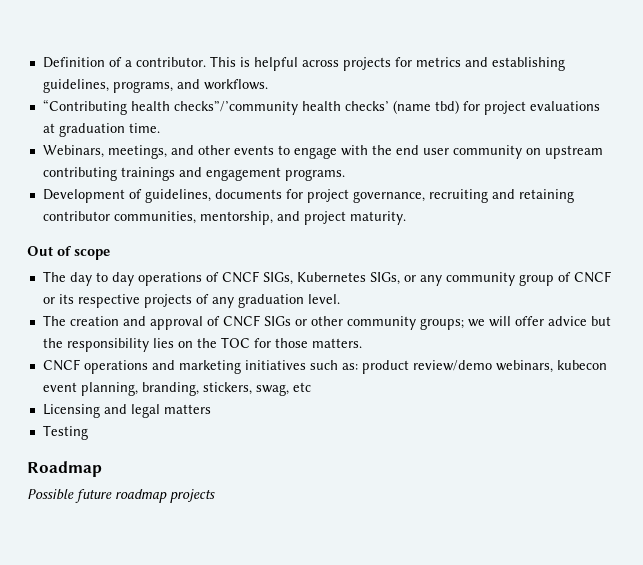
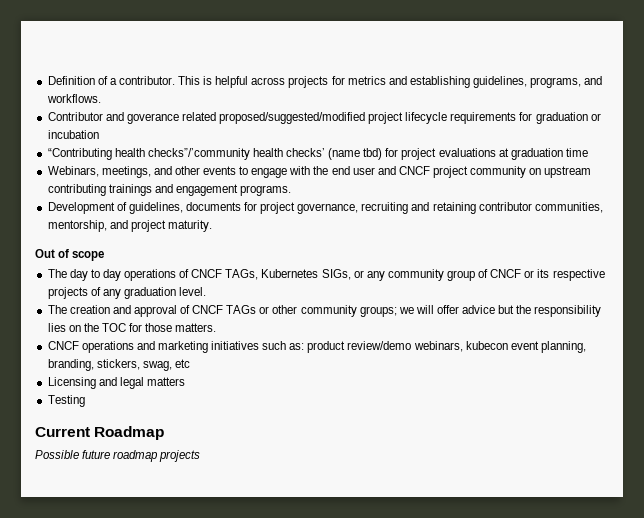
+ Contributor and goverance related proposed/suggested/modified project lifecycle requirements for graduation or incubation
- “Contributing health checks”/’community health checks’ (name tbd) for project evaluations at graduation time.
+ “Contributing health checks”/’community health checks’ (name tbd) for project evaluations at graduation time
- Webinars, meetings, and other events to engage with the end user community on upstream contributing trainings and engagement programs.
+ Webinars, meetings, and other events to engage with the end user and CNCF project community on upstream contributing trainings and engagement programs.
- The day to day operations of CNCF SIGs, Kubernetes SIGs, or any community group of CNCF or its respective projects of any graduation level.
+ The day to day operations of CNCF TAGs, Kubernetes SIGs, or any community group of CNCF or its respective projects of any graduation level.
- The creation and approval of CNCF SIGs or other community groups; we will offer advice but the responsibility lies on the TOC for those matters.
+ The creation and approval of CNCF TAGs or other community groups; we will offer advice but the responsibility lies on the TOC for those matters.
- Roadmap
+ Current Roadmap

